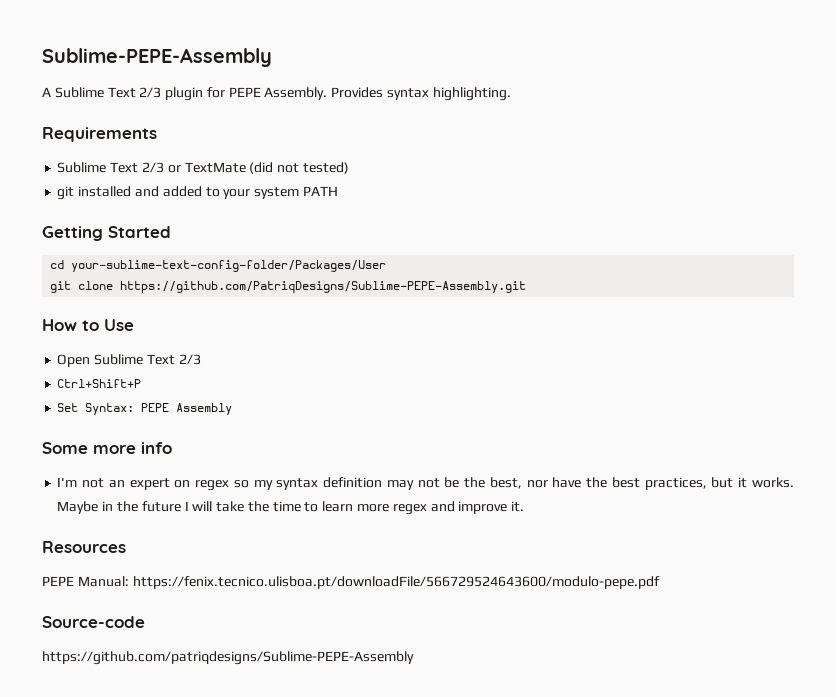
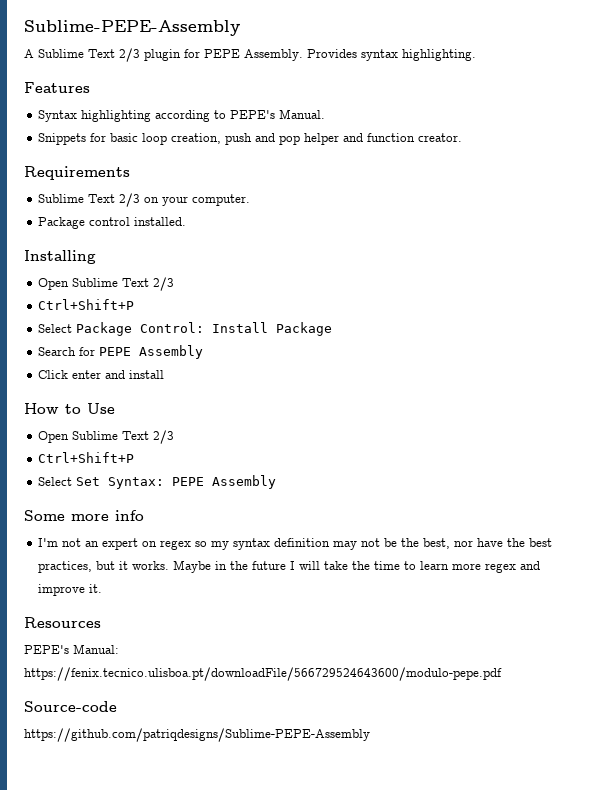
+ Features
+ Syntax highlighting according to PEPE's Manual.
+ Snippets for basic loop creation, push and pop helper and function creator.
  Requirements
- Sublime Text 2/3 or TextMate (did not tested)
- git installed and added to your system PATH
- Getting Started
- cd your-sublime-text-config-folder/Packages/User
- git clone https://github.com/PatriqDesigns/Sublime-PEPE-Assembly.git
+ Sublime Text 2/3 on your computer.
+ Package control installed.
+ Installing
+ Open Sublime Text 2/3
+ Ctrl+Shift+P
+ Select Package Control: Install Package
+ Search for PEPE Assembly
+ Click enter and install
- Set Syntax: PEPE Assembly
+ Select Set Syntax: PEPE Assembly
- PEPE Manual: https://fenix.tecnico.ulisboa.pt/downloadFile/566729524643600/modulo-pepe.pdf
+ PEPE's Manual: https://fenix.tecnico.ulisboa.pt/downloadFile/566729524643600/modulo-pepe.pdf

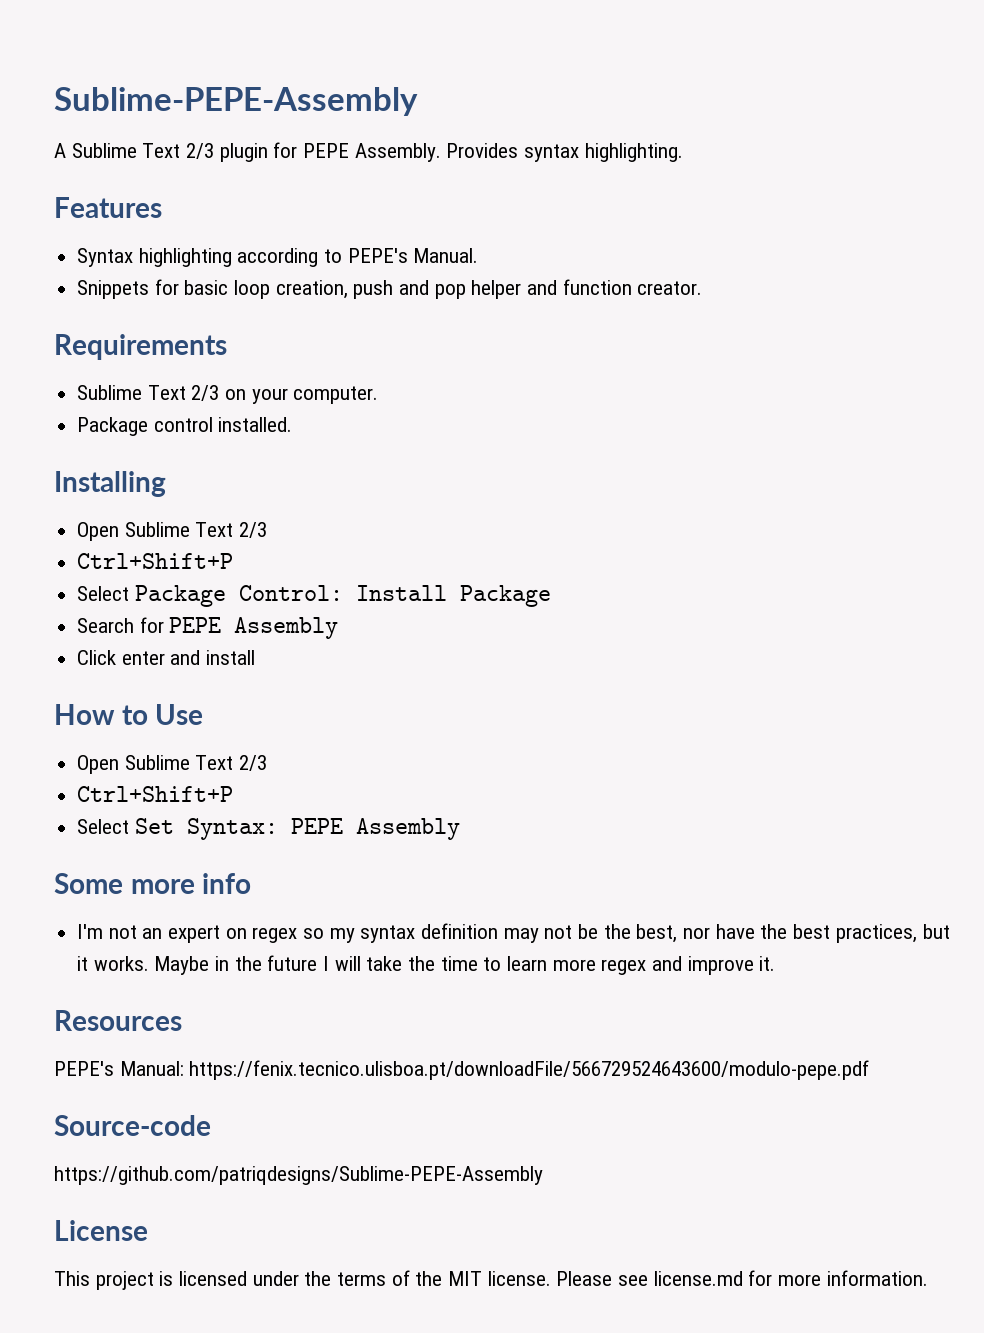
+ License
+ This project is licensed under the terms of the MIT license. Please see license.md for more information.

